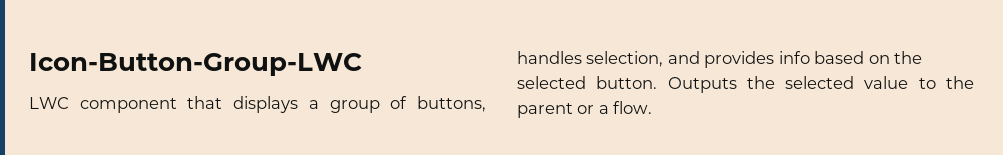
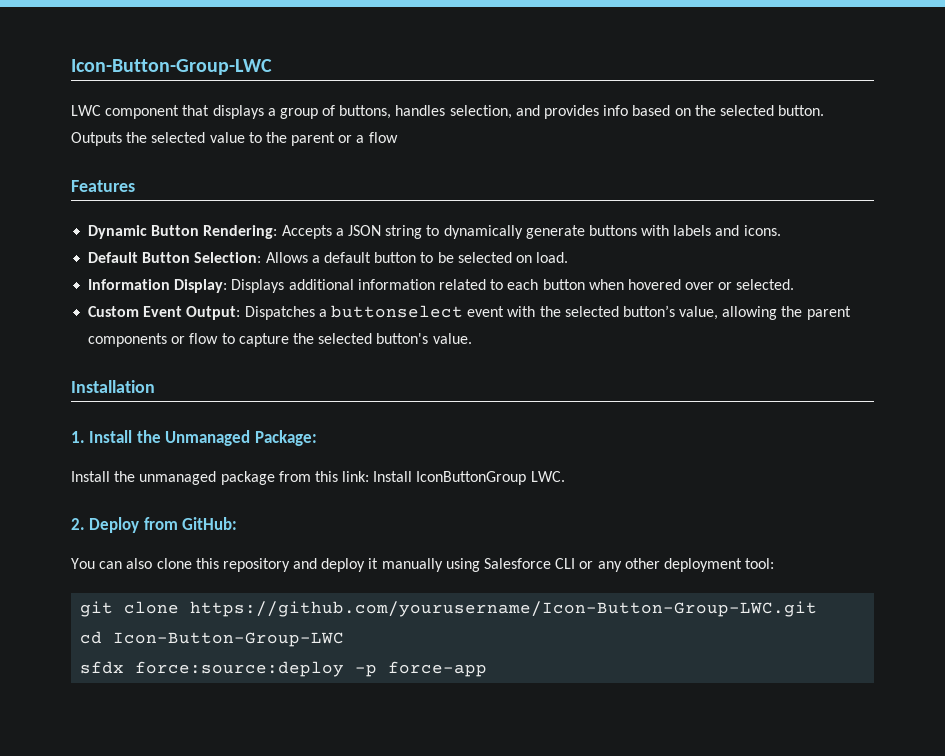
- Outputs the selected value to the parent or a flow.
+ Outputs the selected value to the parent or a flow
+ Features
+ Dynamic Button Rendering: Accepts a JSON string to dynamically generate buttons with labels and icons.
+ Default Button Selection: Allows a default button to be selected on load.
+ Information Display: Displays additional information related to each button when hovered over or selected.
+ Custom Event Output: Dispatches a buttonselect event with the selected button’s value, allowing the parent components or flow to capture the selected button's value.
+ Installation
+ 1. Install the Unmanaged Package:
+ Install the unmanaged package from this link: Install IconButtonGroup LWC.
+ 2. Deploy from GitHub:
+ You can also clone this repository and deploy it manually using Salesforce CLI or any other deployment tool:
+ git clone https://github.com/yourusername/Icon-Button-Group-LWC.git
+ cd Icon-Button-Group-LWC
+ sfdx force:source:deploy -p force-app

